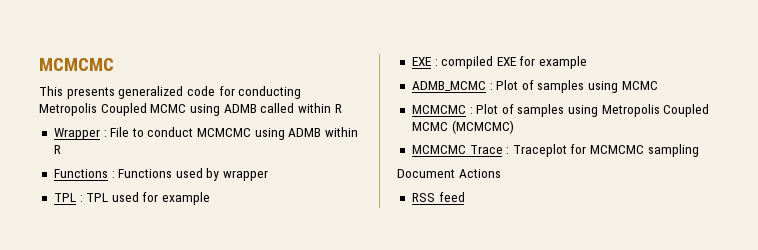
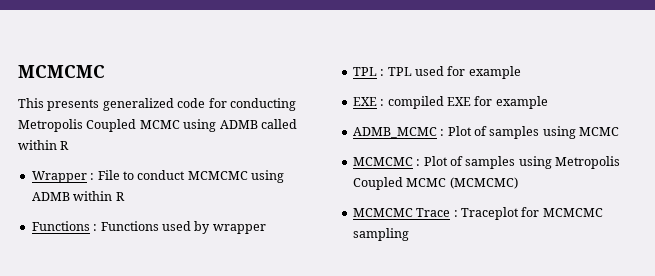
- Document Actions
- RSS feed

